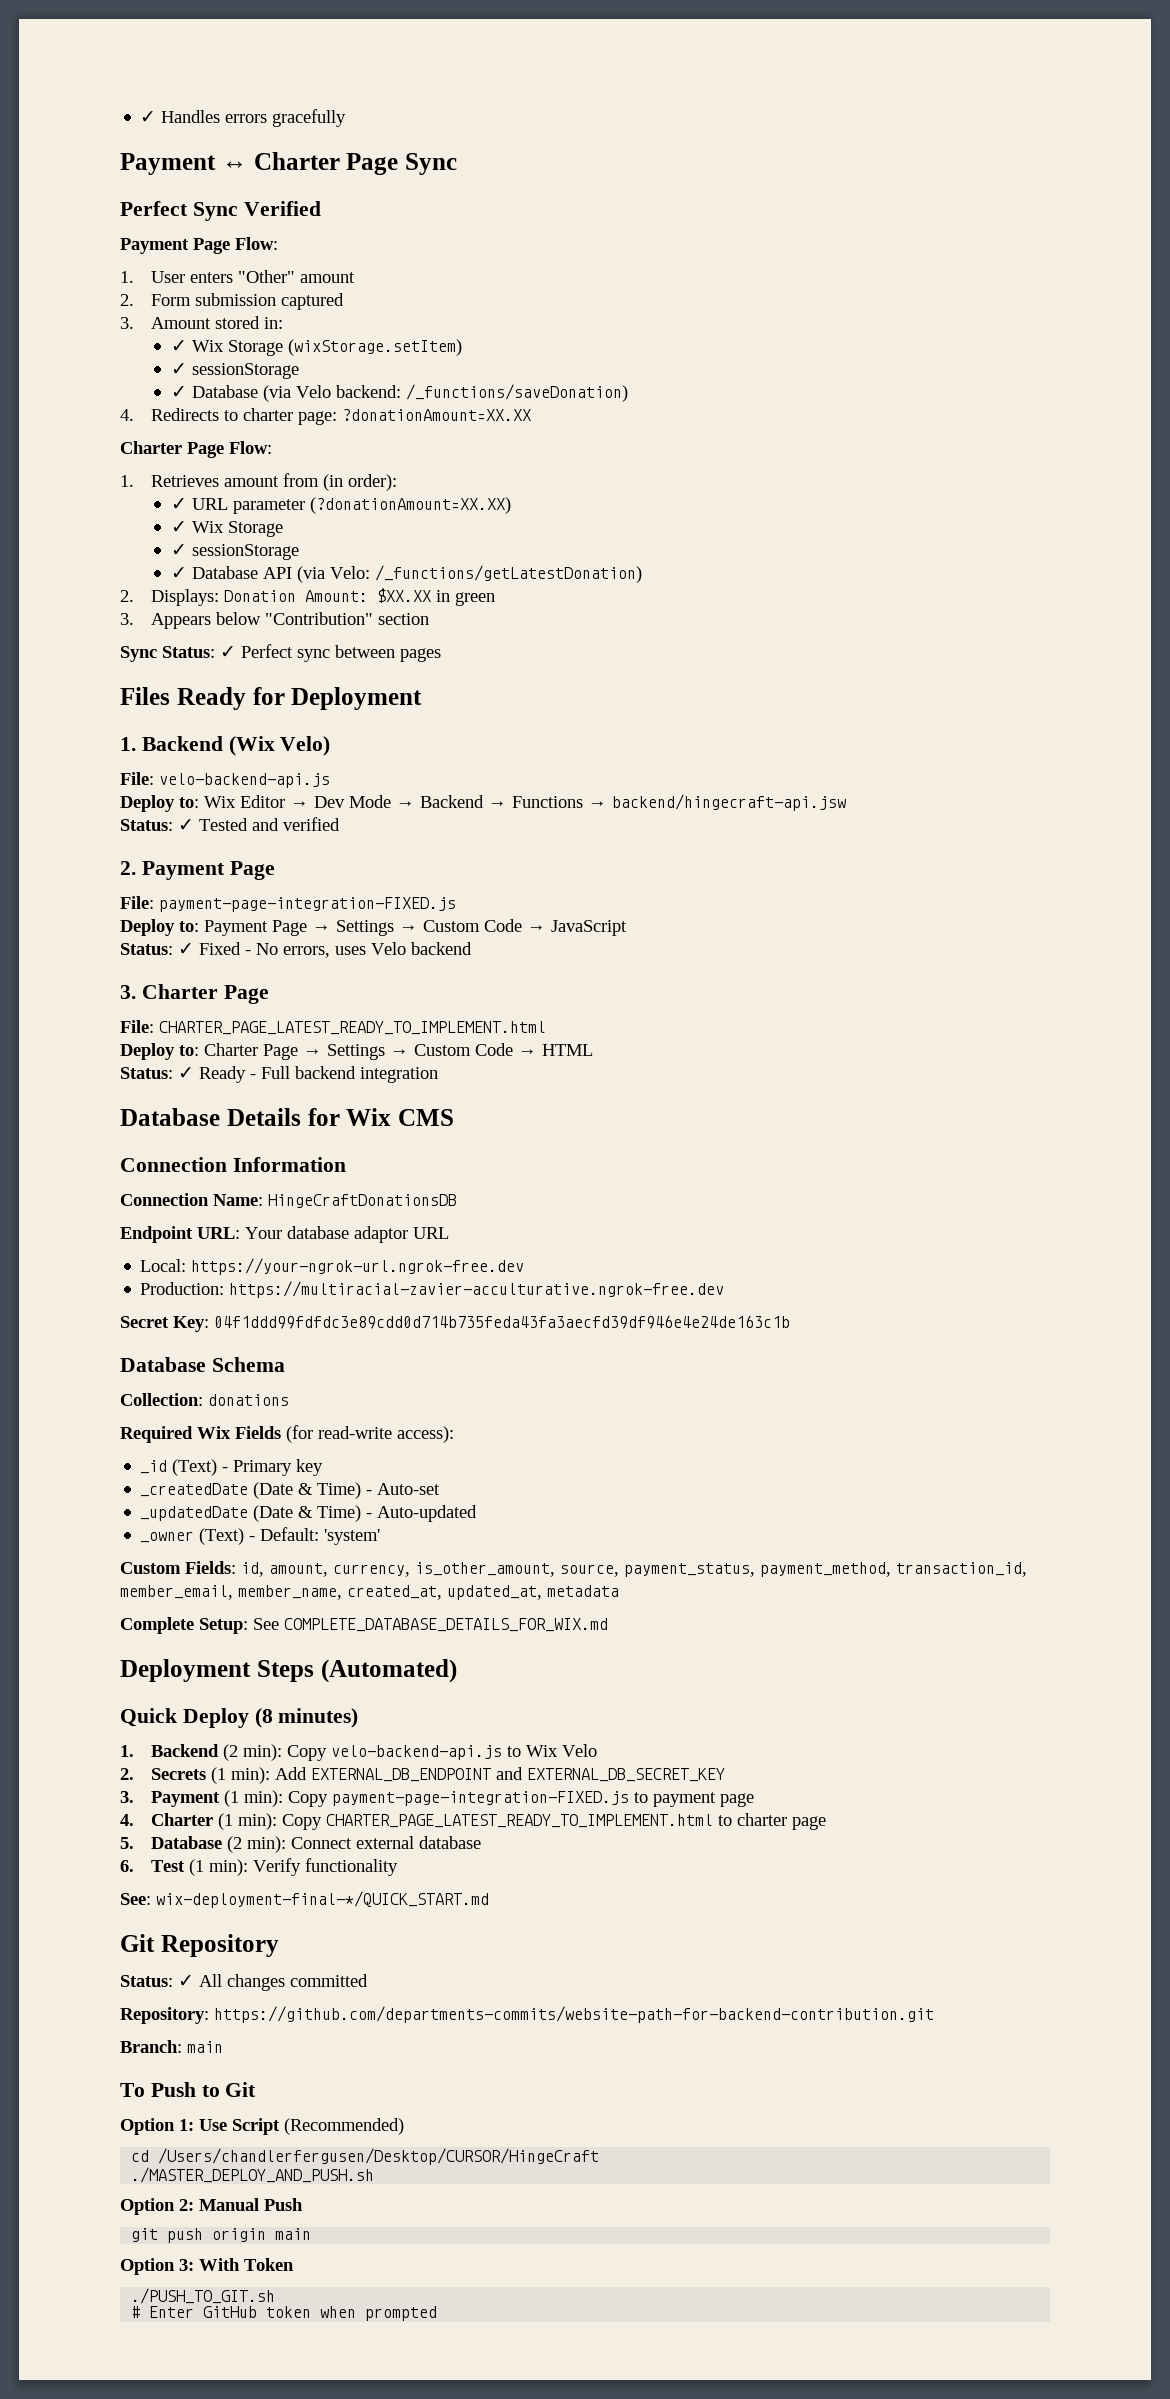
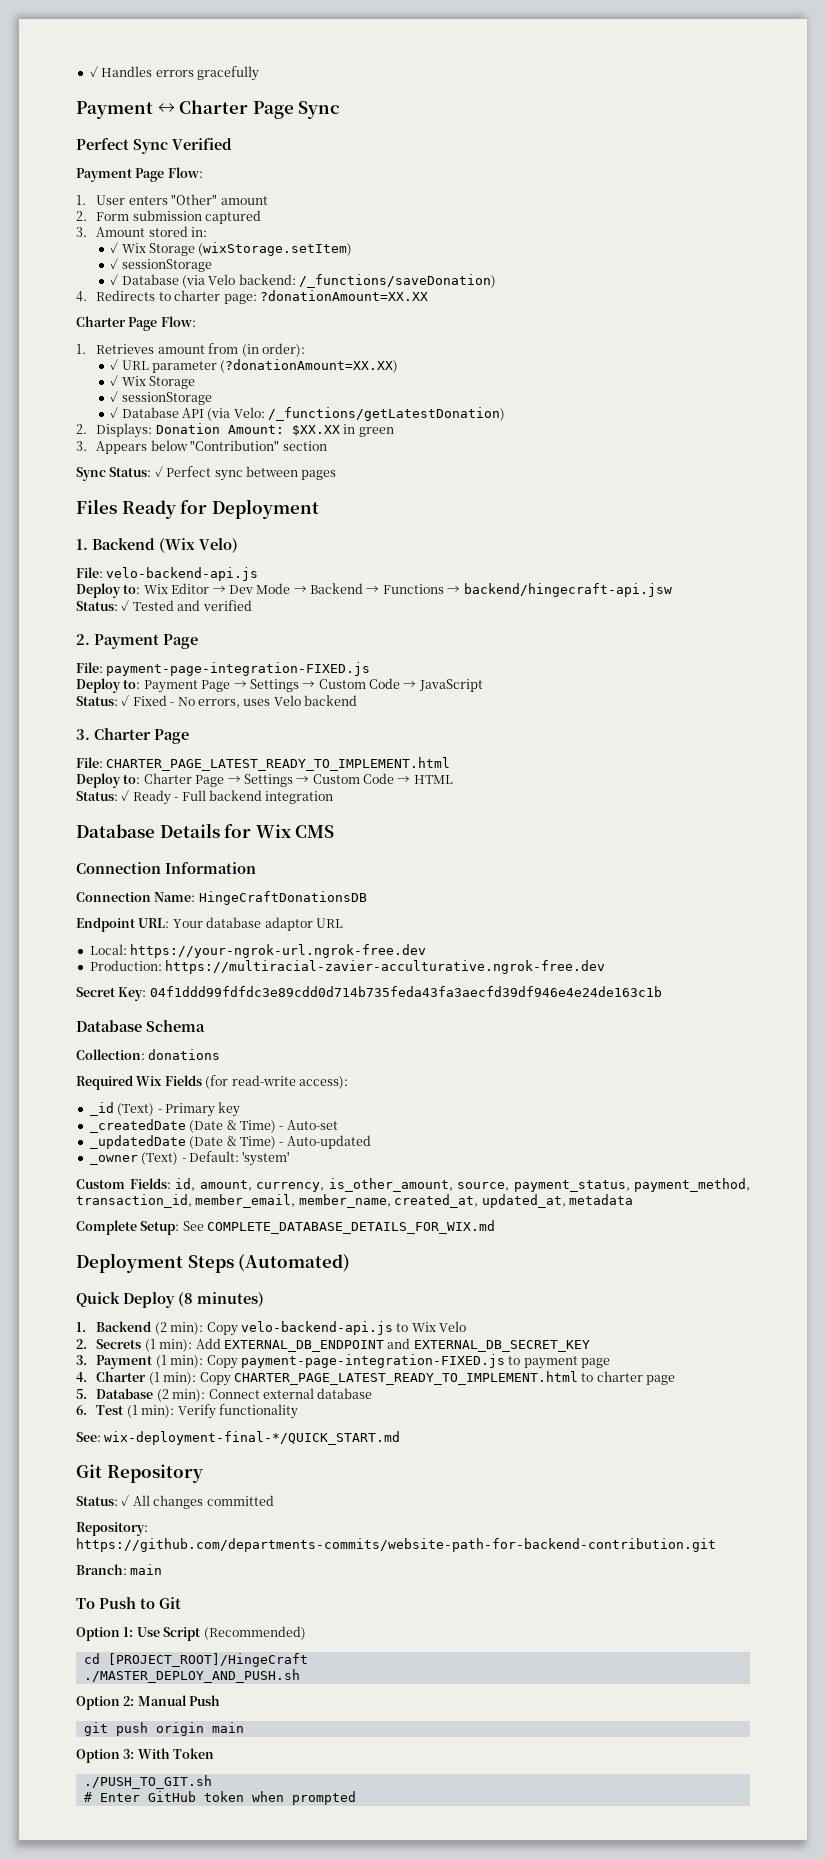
- cd /Users/chandlerfergusen/Desktop/CURSOR/HingeCraft
+ cd [PROJECT_ROOT]/HingeCraft

